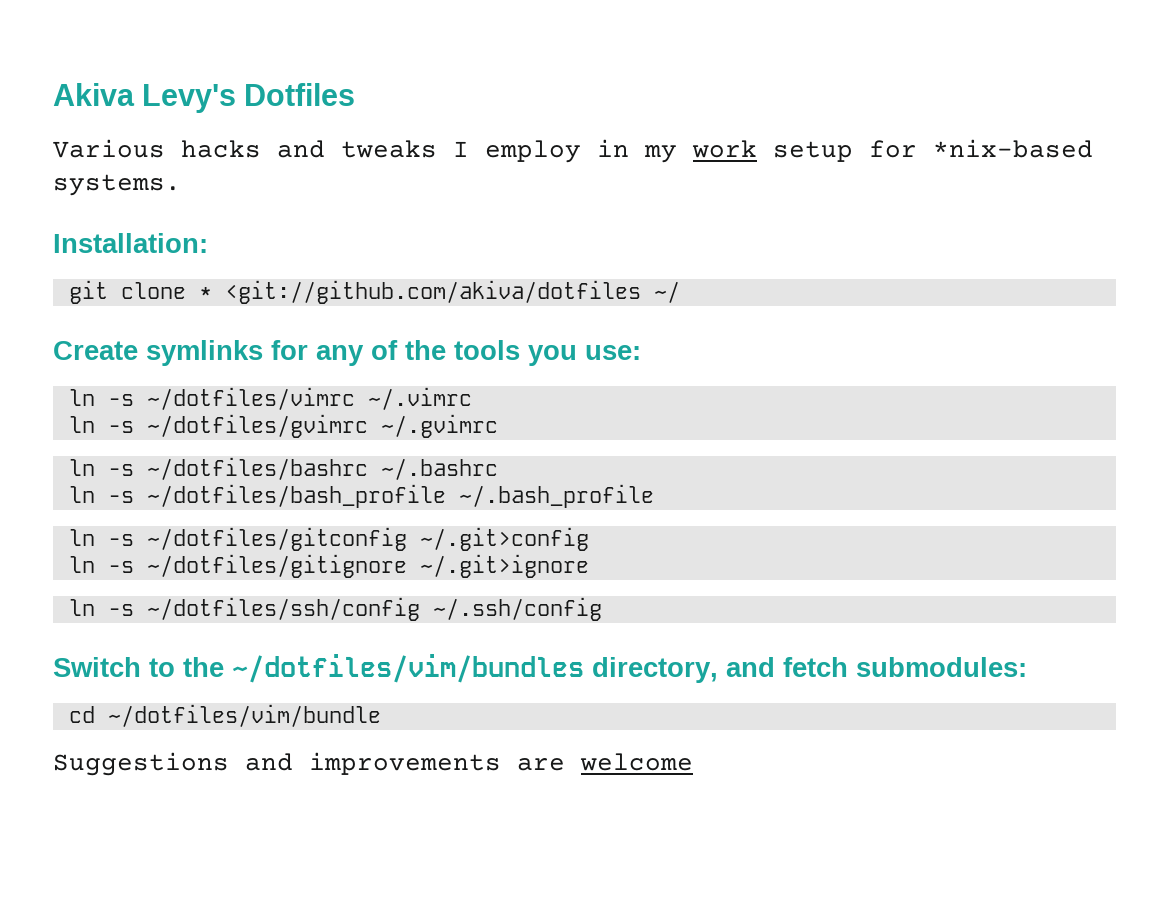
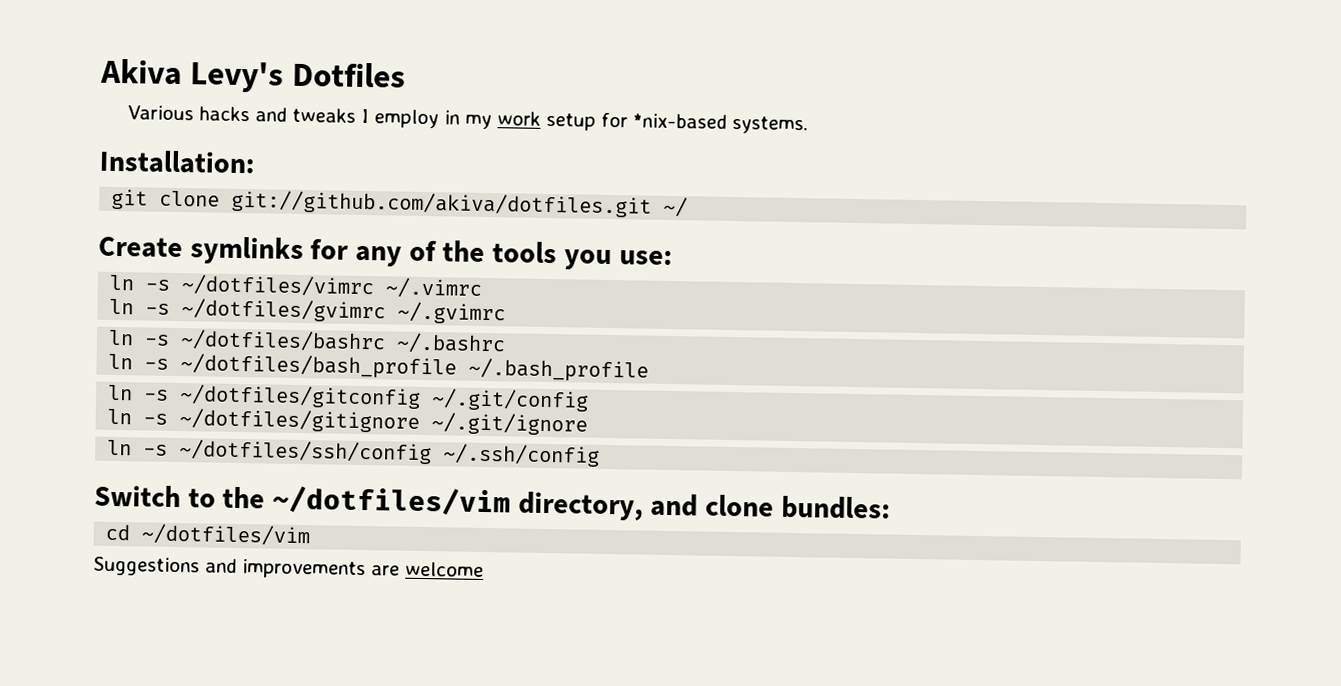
- git clone * <git://github.com/akiva/dotfiles ~/
+ git clone git://github.com/akiva/dotfiles.git ~/
- ln -s ~/dotfiles/gitconfig ~/.git>config
+ ln -s ~/dotfiles/gitconfig ~/.git/config
- ln -s ~/dotfiles/gitignore ~/.git>ignore
+ ln -s ~/dotfiles/gitignore ~/.git/ignore
- Switch to the ~/dotfiles/vim/bundles directory, and fetch submodules:
+ Switch to the ~/dotfiles/vim directory, and clone bundles:
- cd ~/dotfiles/vim/bundle
+ cd ~/dotfiles/vim

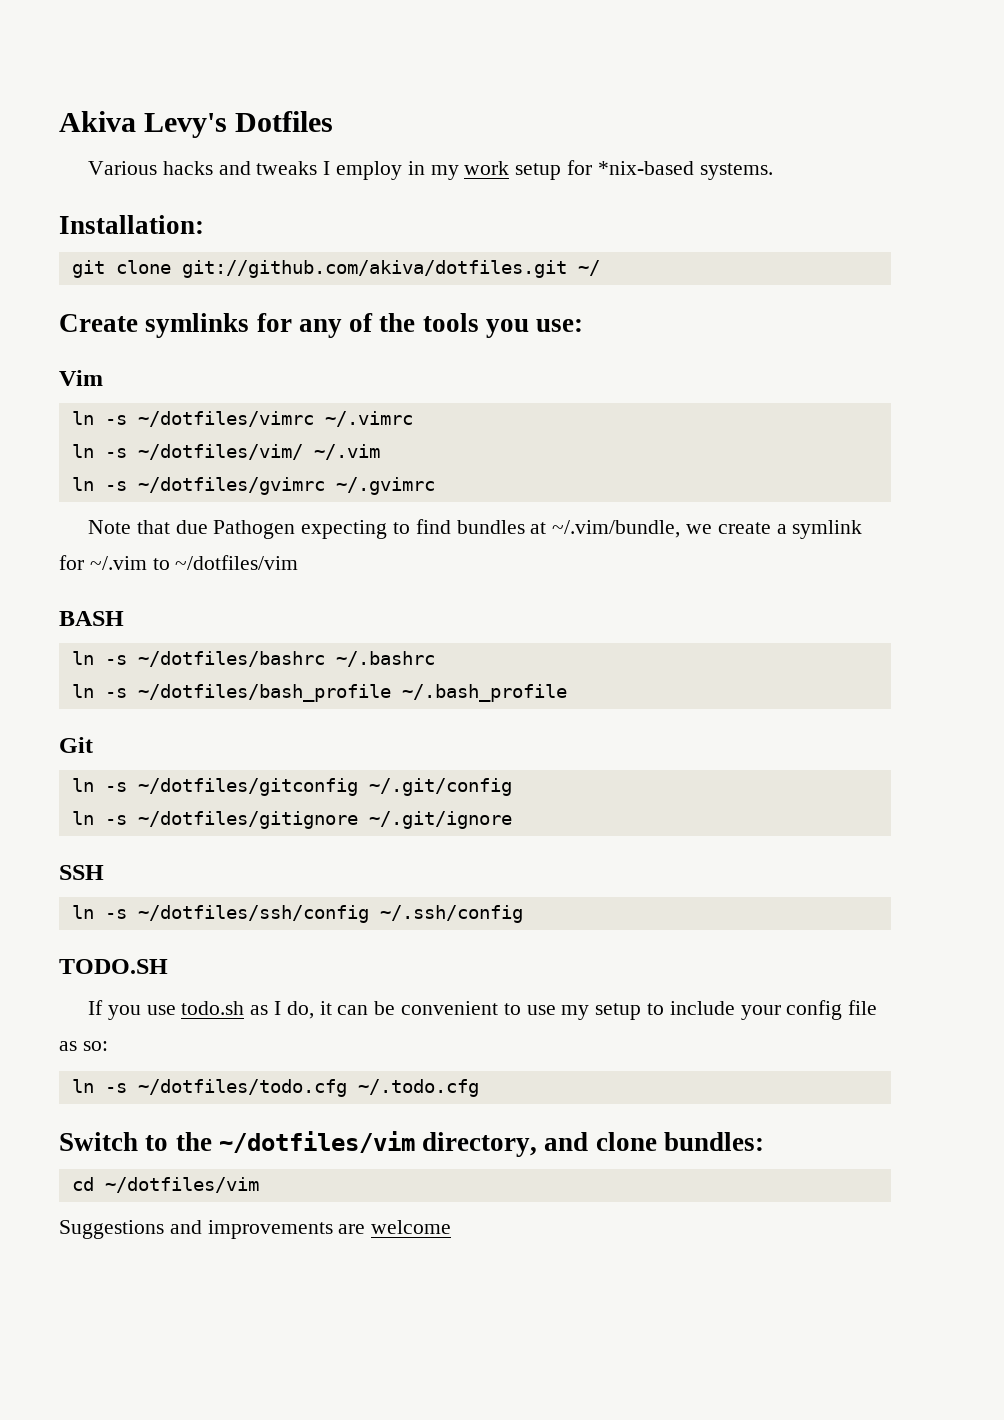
+ Vim
+ ln -s ~/dotfiles/vim/ ~/.vim
+ Note that due Pathogen expecting to find bundles at ~/.vim/bundle, we create a symlink for ~/.vim to ~/dotfiles/vim
+ BASH
+ Git
+ SSH
+ TODO.SH
+ If you use todo.sh as I do, it can be convenient to use my setup to include your config file as so:
+ ln -s ~/dotfiles/todo.cfg ~/.todo.cfg

